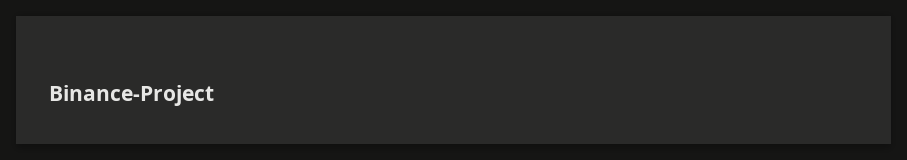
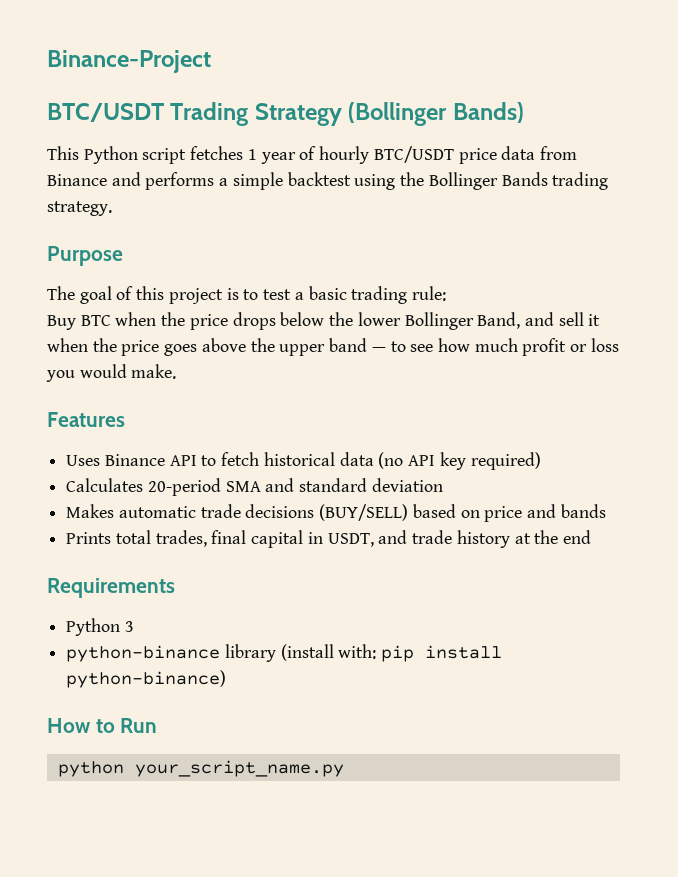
+ BTC/USDT Trading Strategy (Bollinger Bands)
+ This Python script fetches 1 year of hourly BTC/USDT price data from Binance and performs a simple backtest using the Bollinger Bands trading strategy.
+ Purpose
+ The goal of this project is to test a basic trading rule:
+ Buy BTC when the price drops below the lower Bollinger Band, and sell it when the price goes above the upper band — to see how much profit or loss you would make.
+ Features
+ Uses Binance API to fetch historical data (no API key required)
+ Calculates 20-period SMA and standard deviation
+ Makes automatic trade decisions (BUY/SELL) based on price and bands
+ Prints total trades, final capital in USDT, and trade history at the end
+ Requirements
+ Python 3
+ python-binance library (install with: pip install python-binance)
+ How to Run
+ python your_script_name.py

